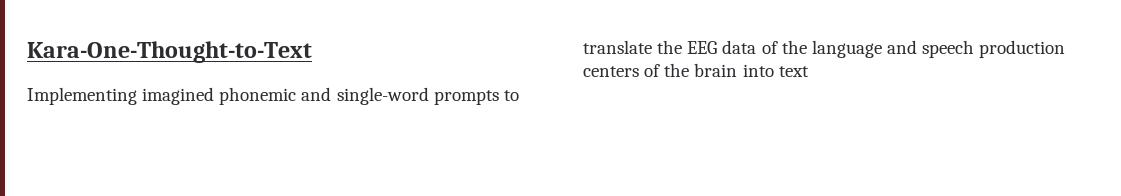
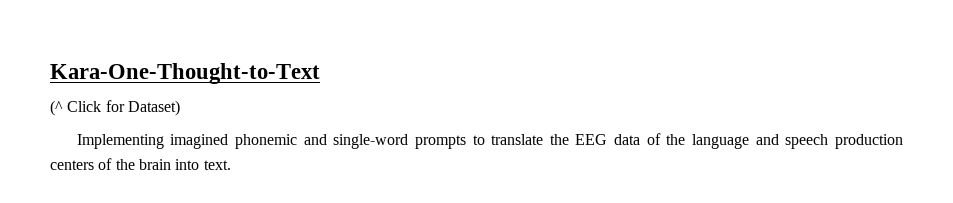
+ (^ Click for Dataset)
- Implementing imagined phonemic and single-word prompts to translate the EEG data of the language and speech production centers of the brain into text
+ Implementing imagined phonemic and single-word prompts to translate the EEG data of the language and speech production centers of the brain into text.

